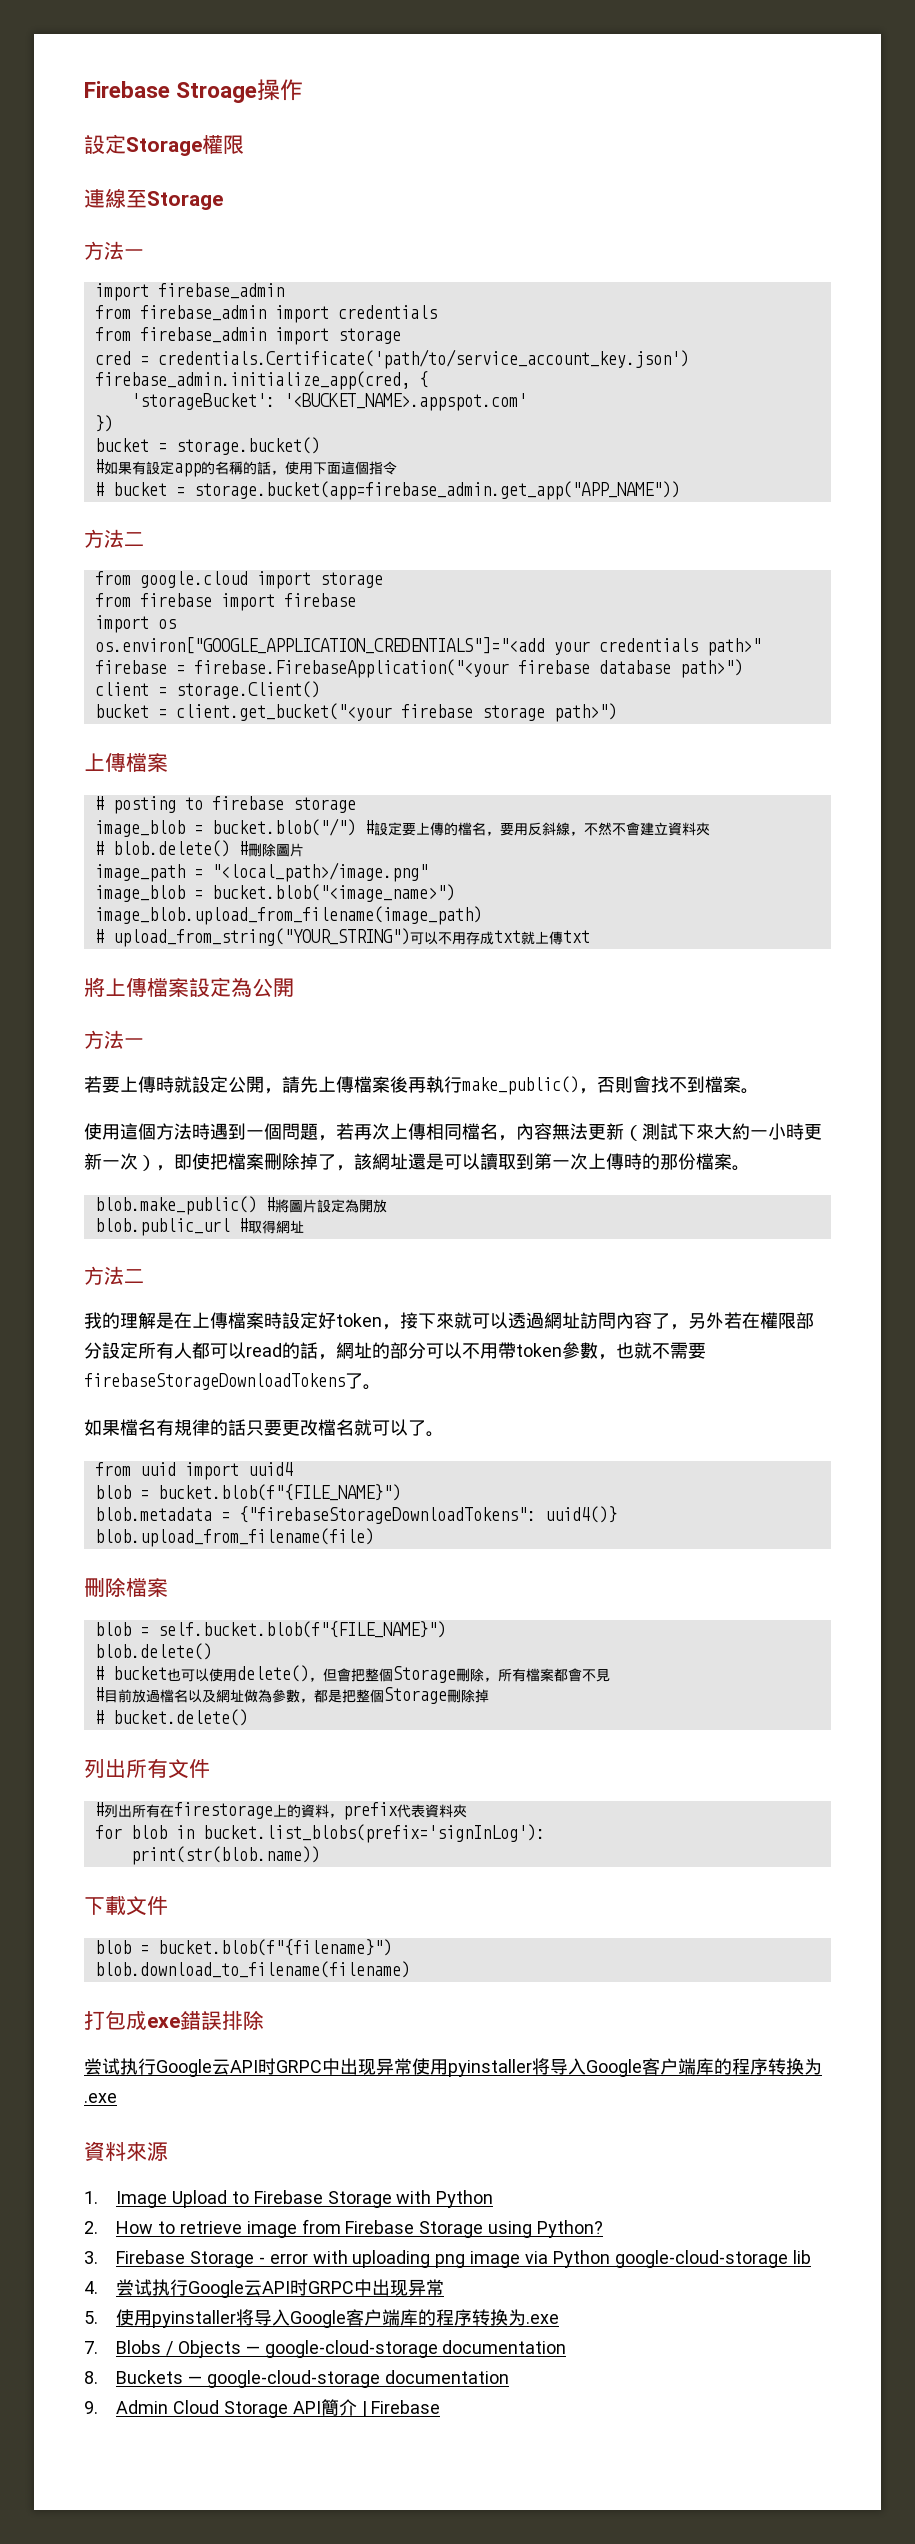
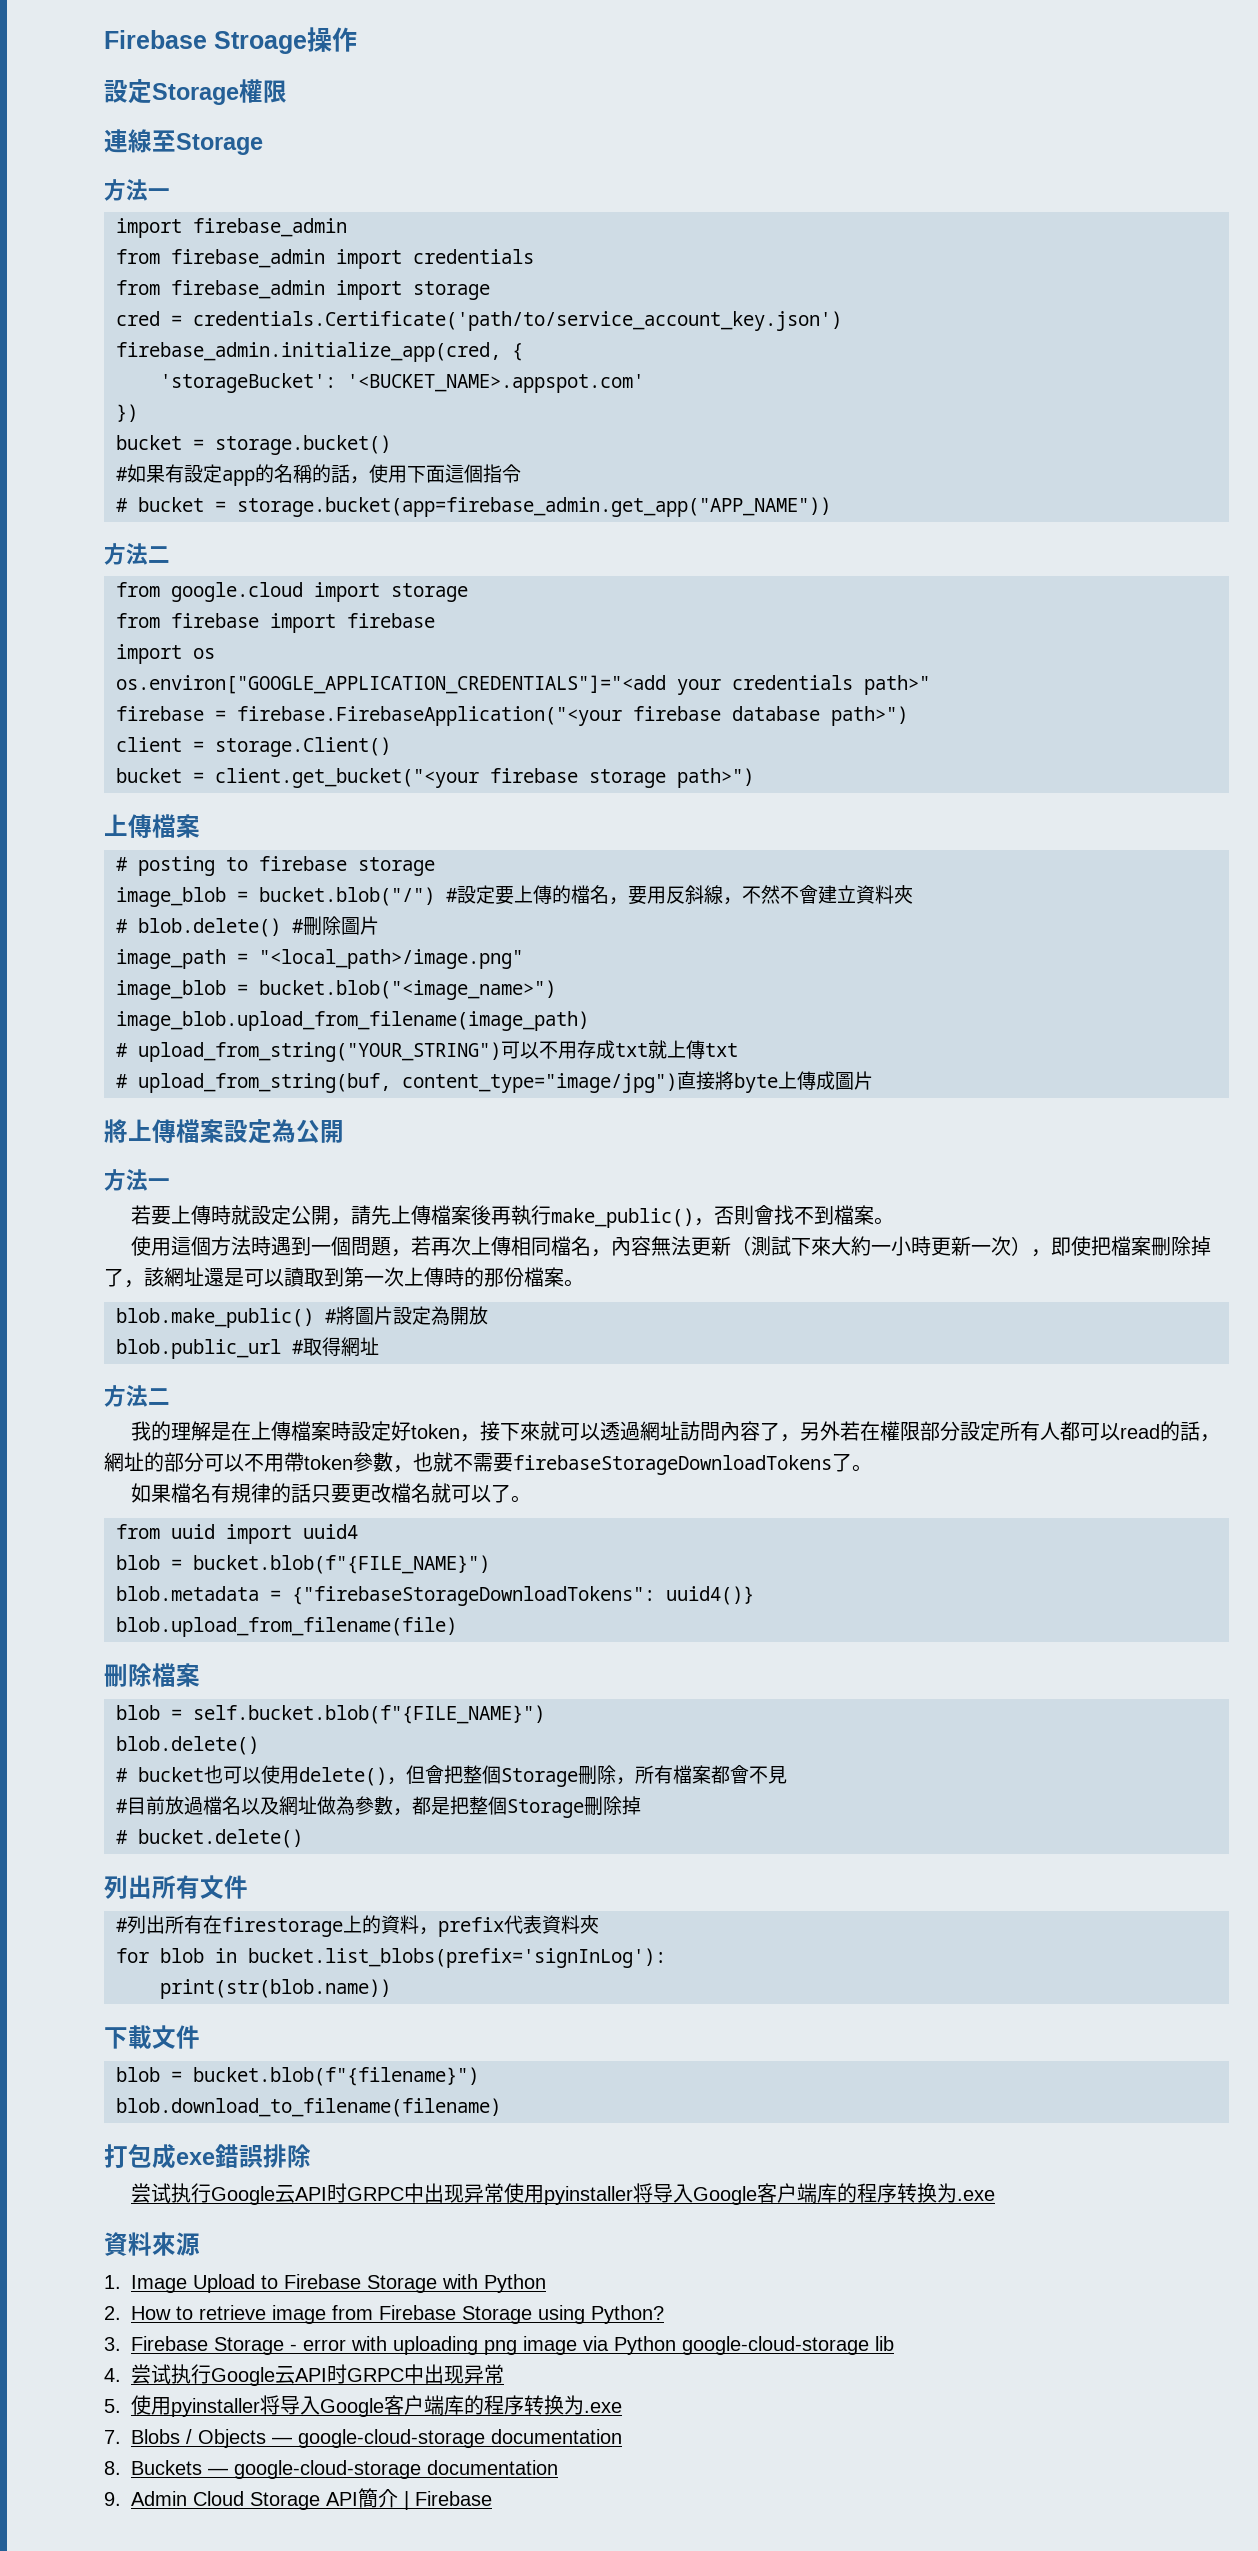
+ # upload_from_string(buf, content_type="image/jpg")直接將byte上傳成圖片

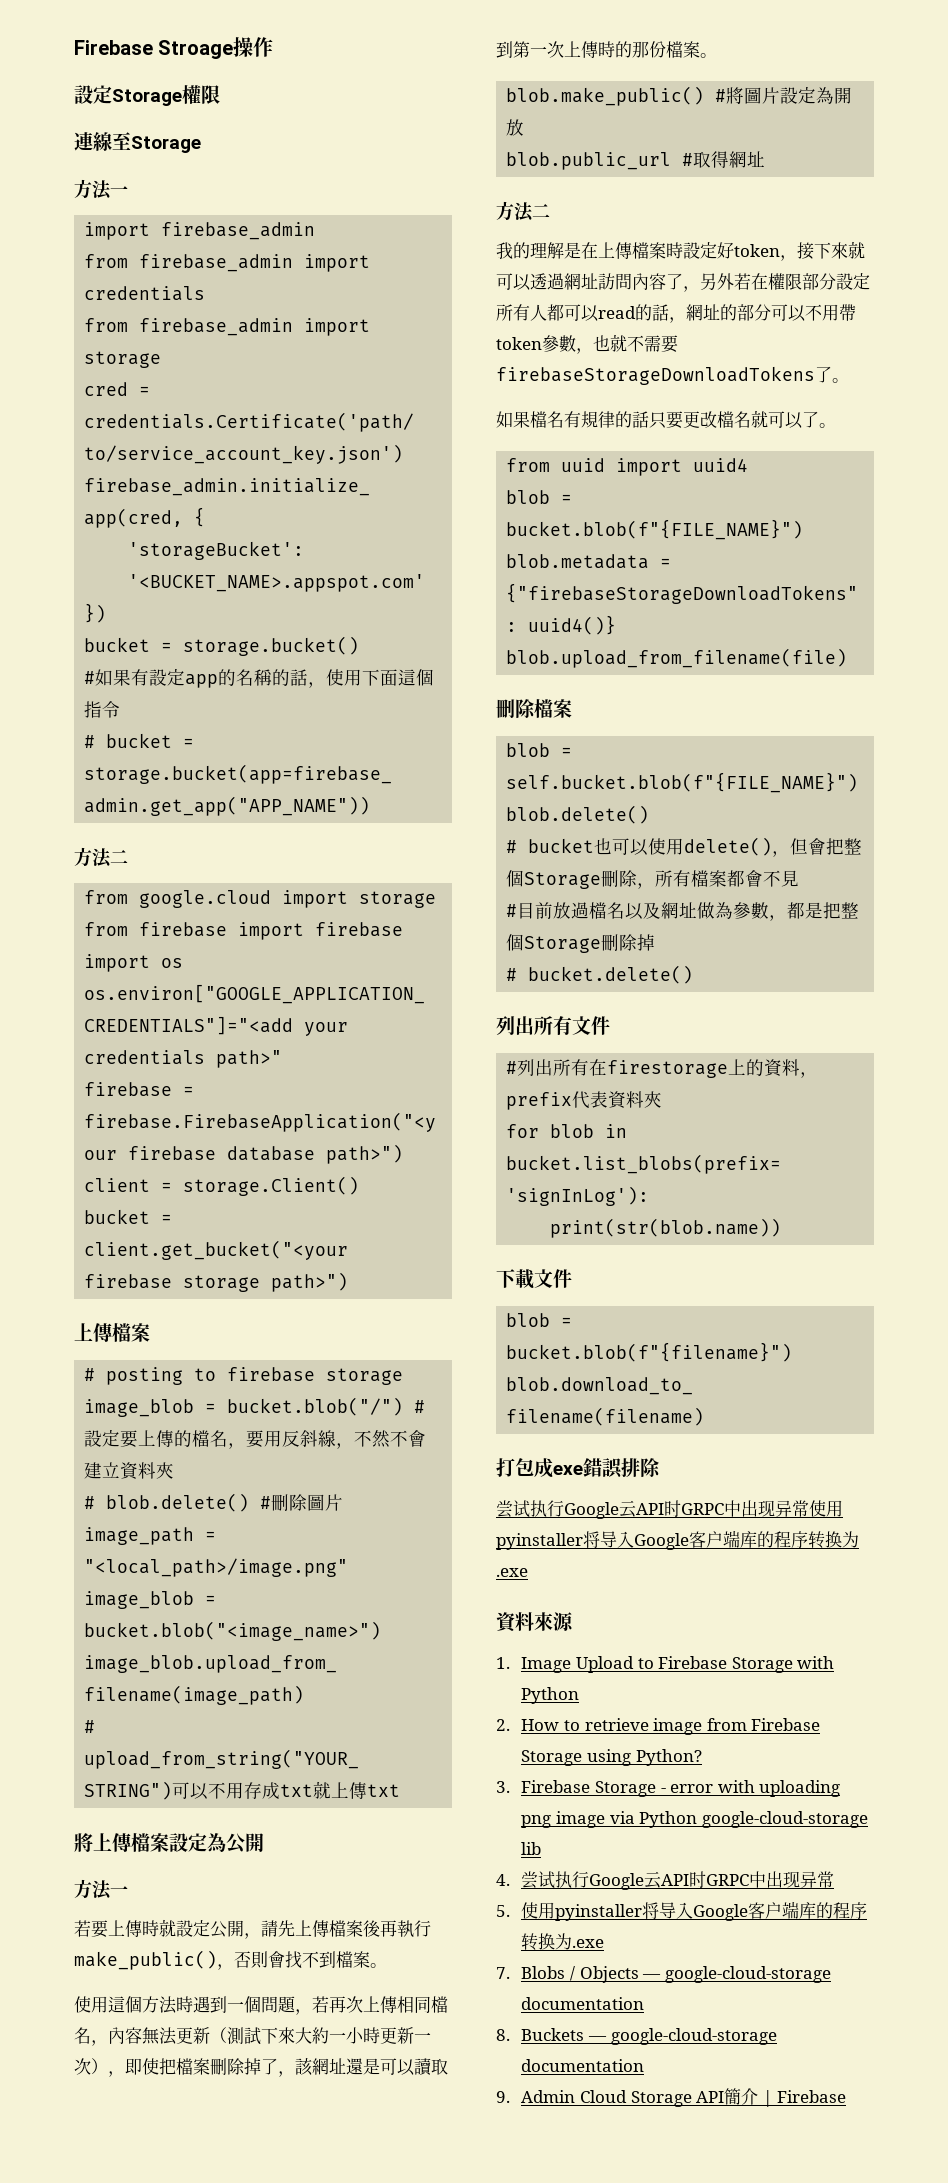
- # upload_from_string(buf, content_type="image/jpg")直接將byte上傳成圖片

